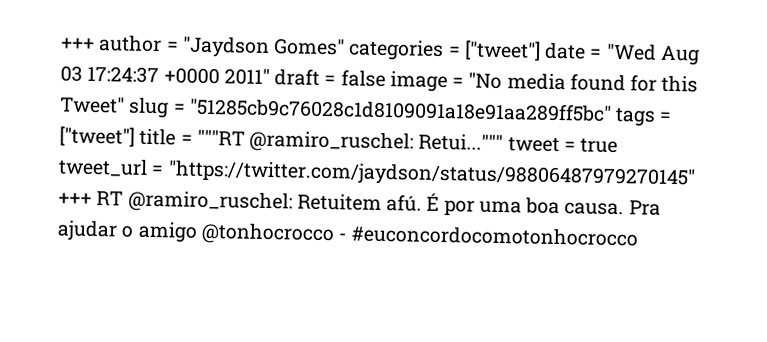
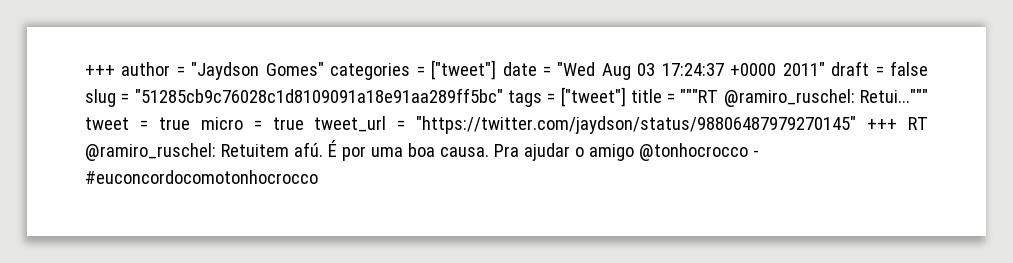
- +++ author = "Jaydson Gomes" categories = ["tweet"] date = "Wed Aug 03 17:24:37 +0000 2011" draft = false image = "No media found for this Tweet" slug = "51285cb9c76028c1d8109091a18e91aa289ff5bc" tags = ["tweet"] title = """RT @ramiro_ruschel: Retui...""" tweet = true tweet_url = "https://twitter.com/jaydson/status/98806487979270145" +++ RT @ramiro_ruschel: Retuitem afú.
+ +++ author = "Jaydson Gomes" categories = ["tweet"] date = "Wed Aug 03 17:24:37 +0000 2011" draft = false slug = "51285cb9c76028c1d8109091a18e91aa289ff5bc" tags = ["tweet"] title = """RT @ramiro_ruschel: Retui...""" tweet = true micro = true tweet_url = "https://twitter.com/jaydson/status/98806487979270145" +++ RT @ramiro_ruschel: Retuitem afú.

